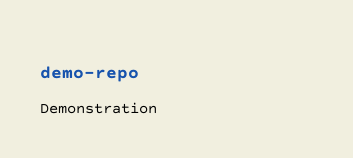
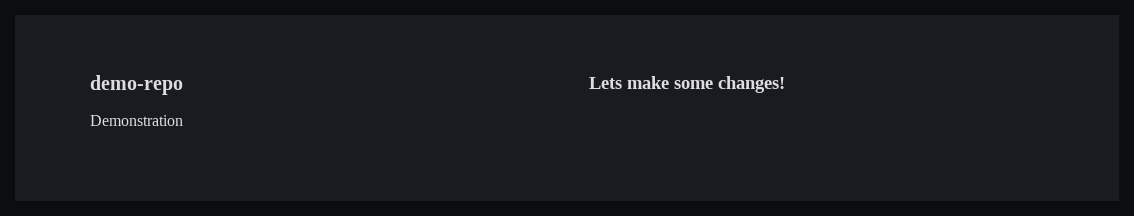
+ Lets make some changes!

